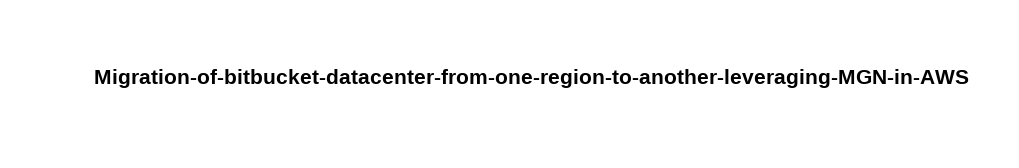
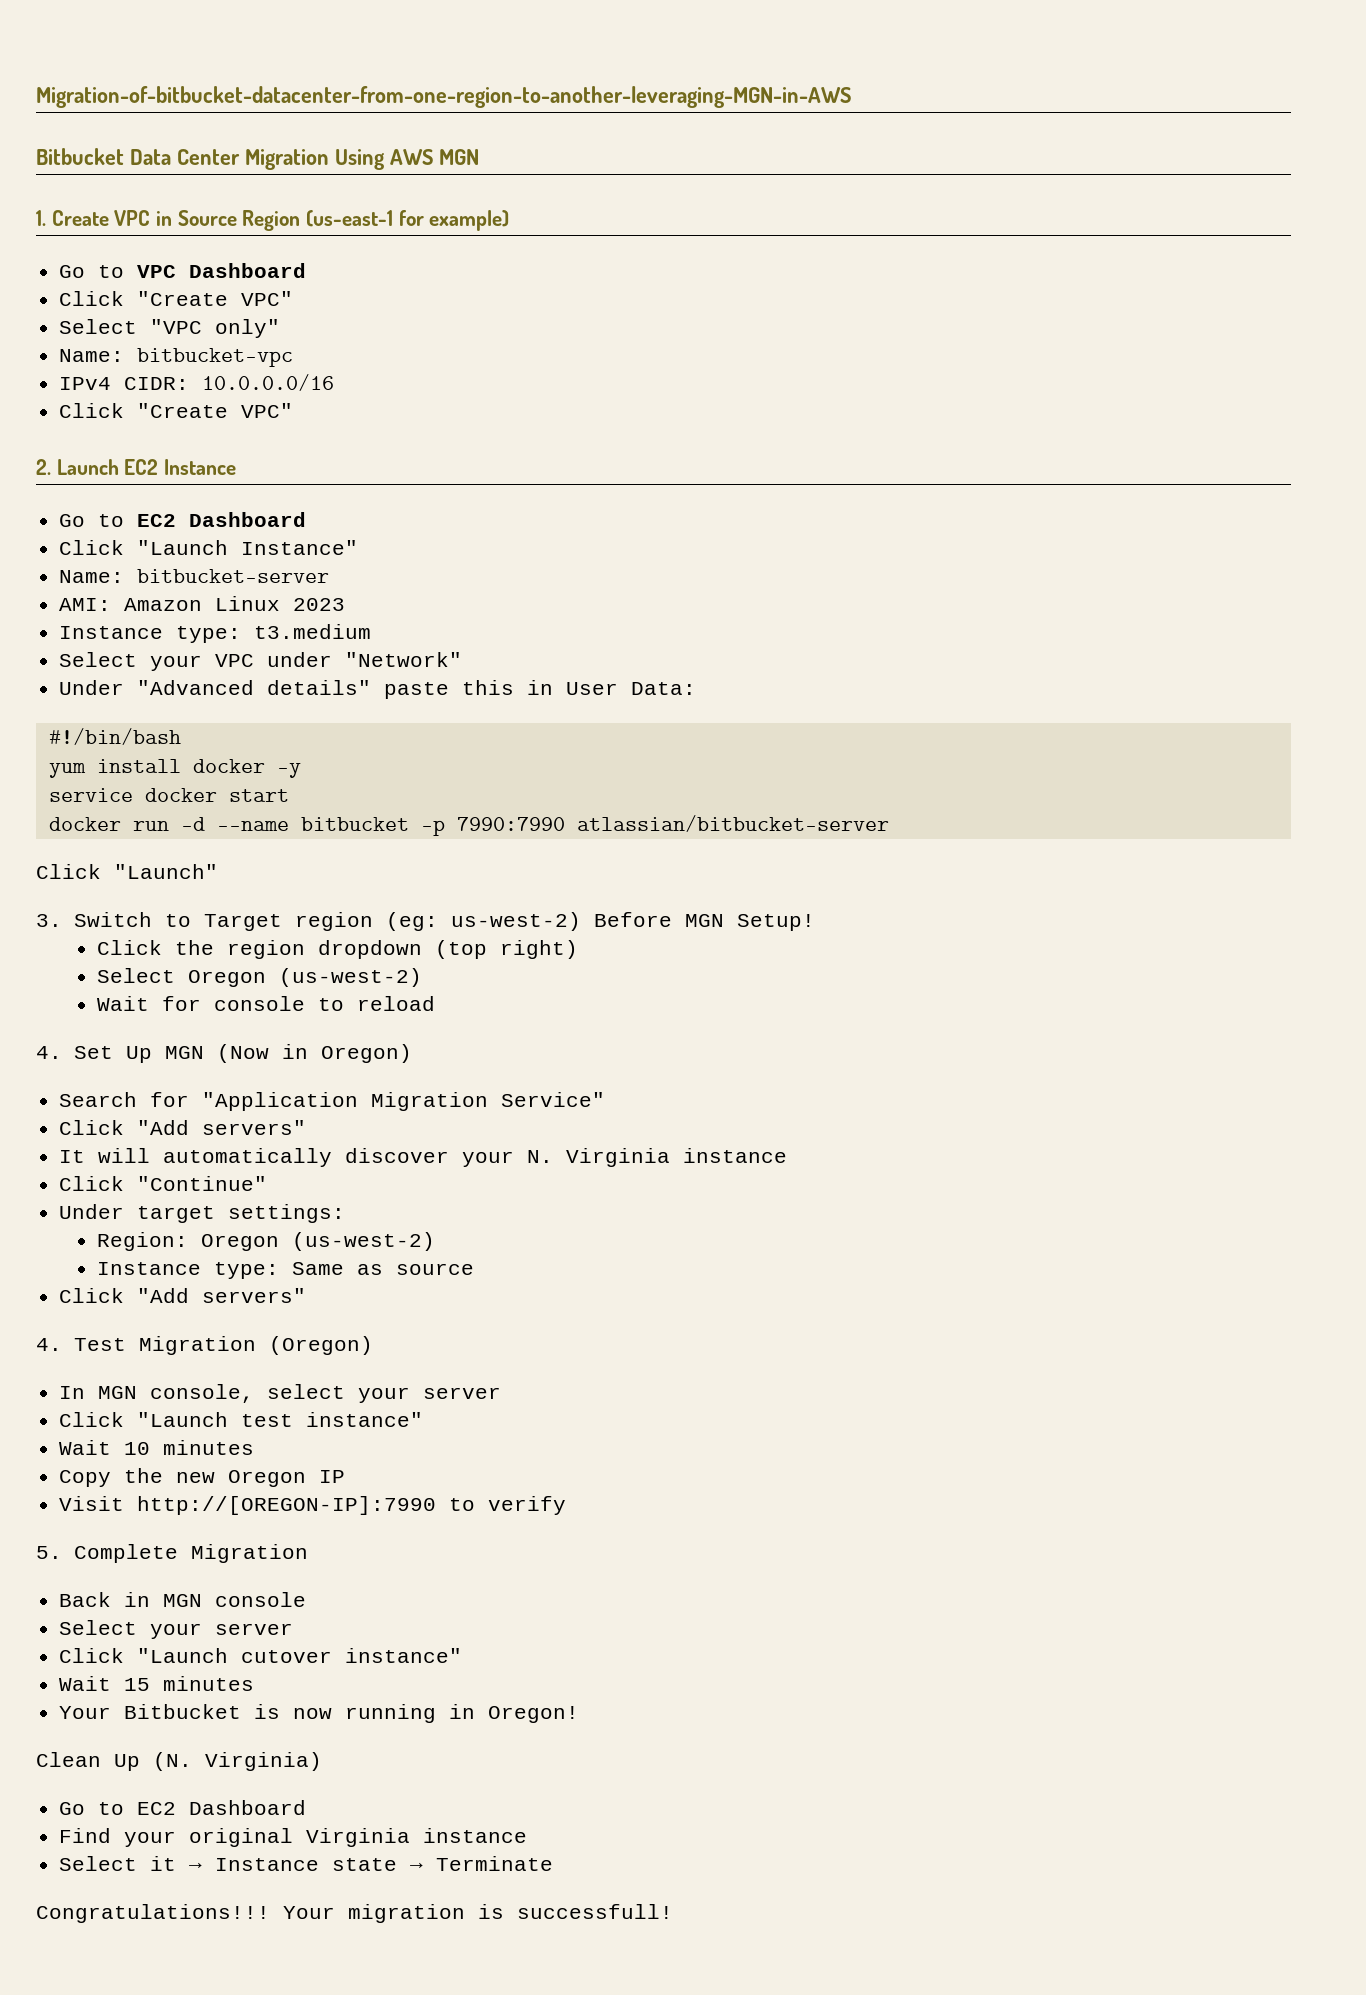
+ Bitbucket Data Center Migration Using AWS MGN
+ 1. Create VPC in Source Region (us-east-1 for example)
+ Go to VPC Dashboard
+ Click "Create VPC"
+ Select "VPC only"
+ Name: bitbucket-vpc
+ IPv4 CIDR: 10.0.0.0/16
+ Click "Create VPC"
+ 2. Launch EC2 Instance
+ Go to EC2 Dashboard
+ Click "Launch Instance"
+ Name: bitbucket-server
+ AMI: Amazon Linux 2023
+ Instance type: t3.medium
+ Select your VPC under "Network"
+ Under "Advanced details" paste this in User Data:
+ #!/bin/bash
+ yum install docker -y
+ service docker start
+ docker run -d --name bitbucket -p 7990:7990 atlassian/bitbucket-server
+ Click "Launch"
+ 3. Switch to Target region (eg: us-west-2) Before MGN Setup!
+ Click the region dropdown (top right)
+ Select Oregon (us-west-2)
+ Wait for console to reload
+ 4. Set Up MGN (Now in Oregon)
+ Search for "Application Migration Service"
+ Click "Add servers"
+ It will automatically discover your N. Virginia instance
+ Click "Continue"
+ Under target settings:
+ Region: Oregon (us-west-2)
+ Instance type: Same as source
+ Click "Add servers"
+ 4. Test Migration (Oregon)
+ In MGN console, select your server
+ Click "Launch test instance"
+ Wait 10 minutes
+ Copy the new Oregon IP
+ Visit http://[OREGON-IP]:7990 to verify
+ 5. Complete Migration
+ Back in MGN console
+ Select your server
+ Click "Launch cutover instance"
+ Wait 15 minutes
+ Your Bitbucket is now running in Oregon!
+ Clean Up (N. Virginia)
+ Go to EC2 Dashboard
+ Find your original Virginia instance
+ Select it → Instance state → Terminate
+ Congratulations!!! Your migration is successfull!

